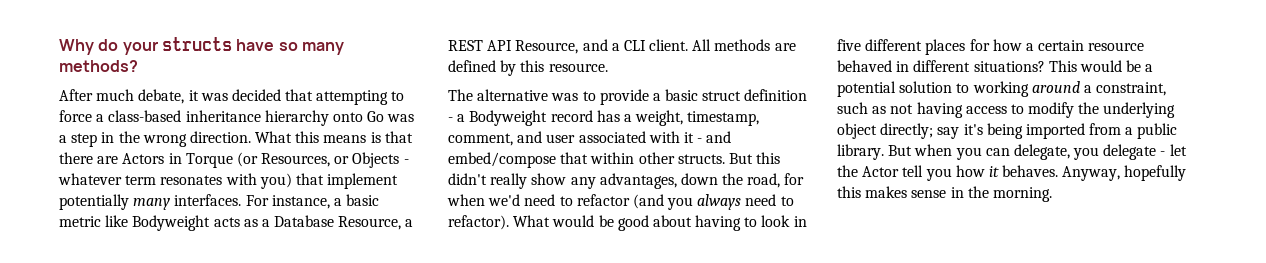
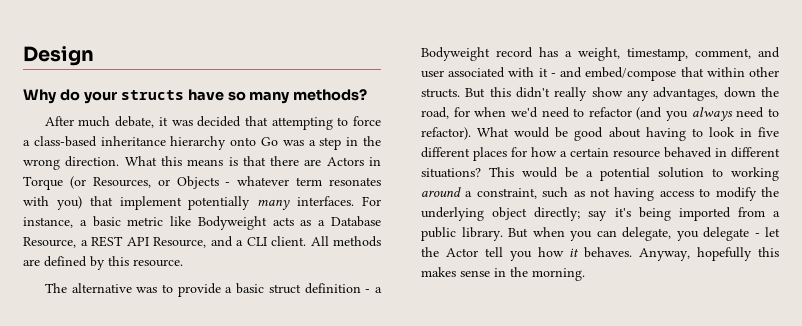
+ Design

